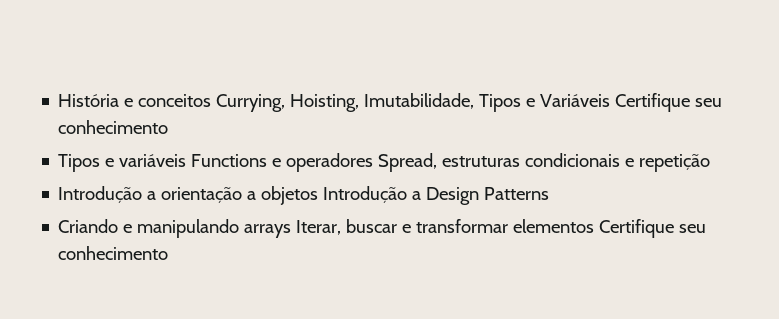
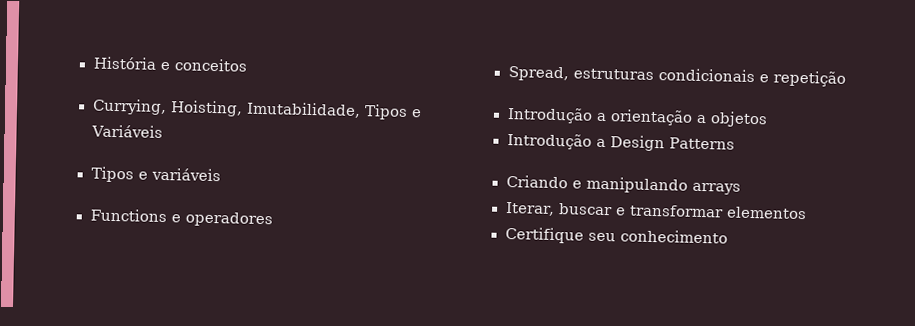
- História e conceitos Currying, Hoisting, Imutabilidade, Tipos e Variáveis Certifique seu conhecimento
+ História e conceitos
+ Currying, Hoisting, Imutabilidade, Tipos e Variáveis
- Tipos e variáveis Functions e operadores Spread, estruturas condicionais e repetição
+ Tipos e variáveis
+ Functions e operadores
+ Spread, estruturas condicionais e repetição
- Introdução a orientação a objetos Introdução a Design Patterns
+ Introdução a orientação a objetos
+ Introdução a Design Patterns
- Criando e manipulando arrays Iterar, buscar e transformar elementos Certifique seu conhecimento
+ Criando e manipulando arrays
+ Iterar, buscar e transformar elementos
+ Certifique seu conhecimento

